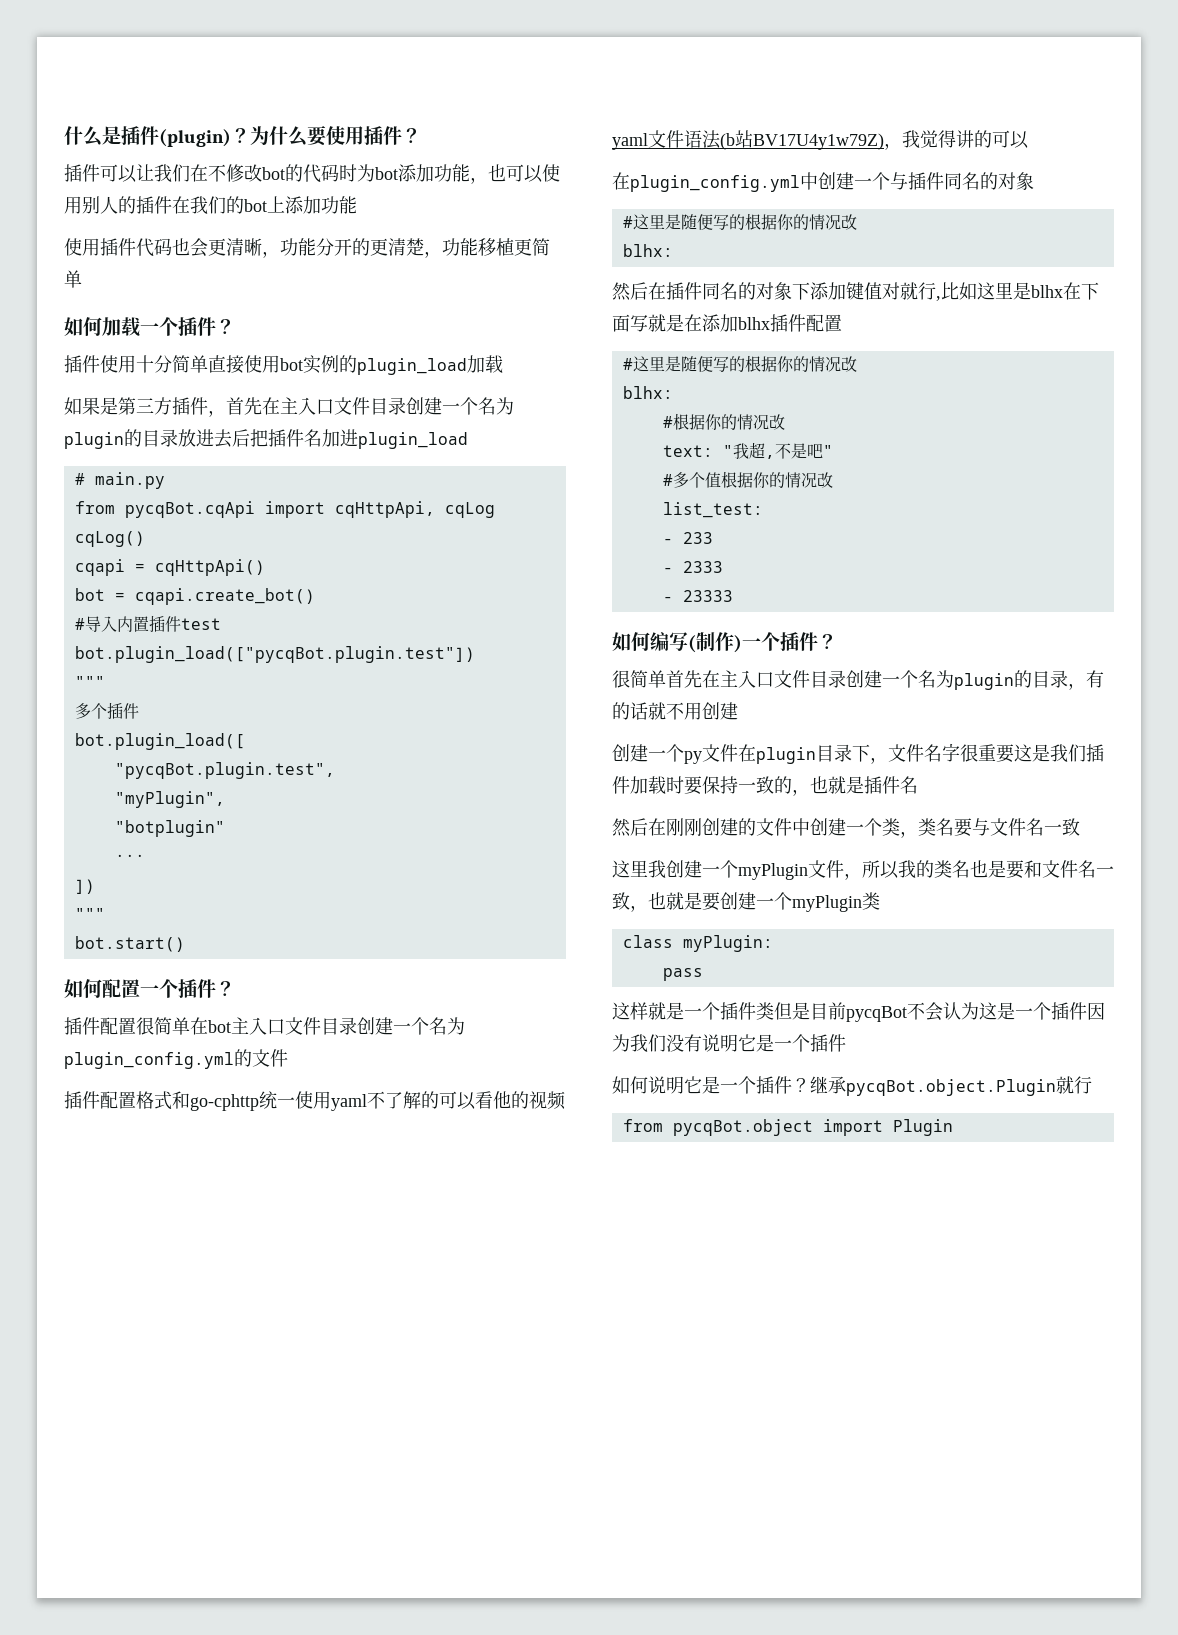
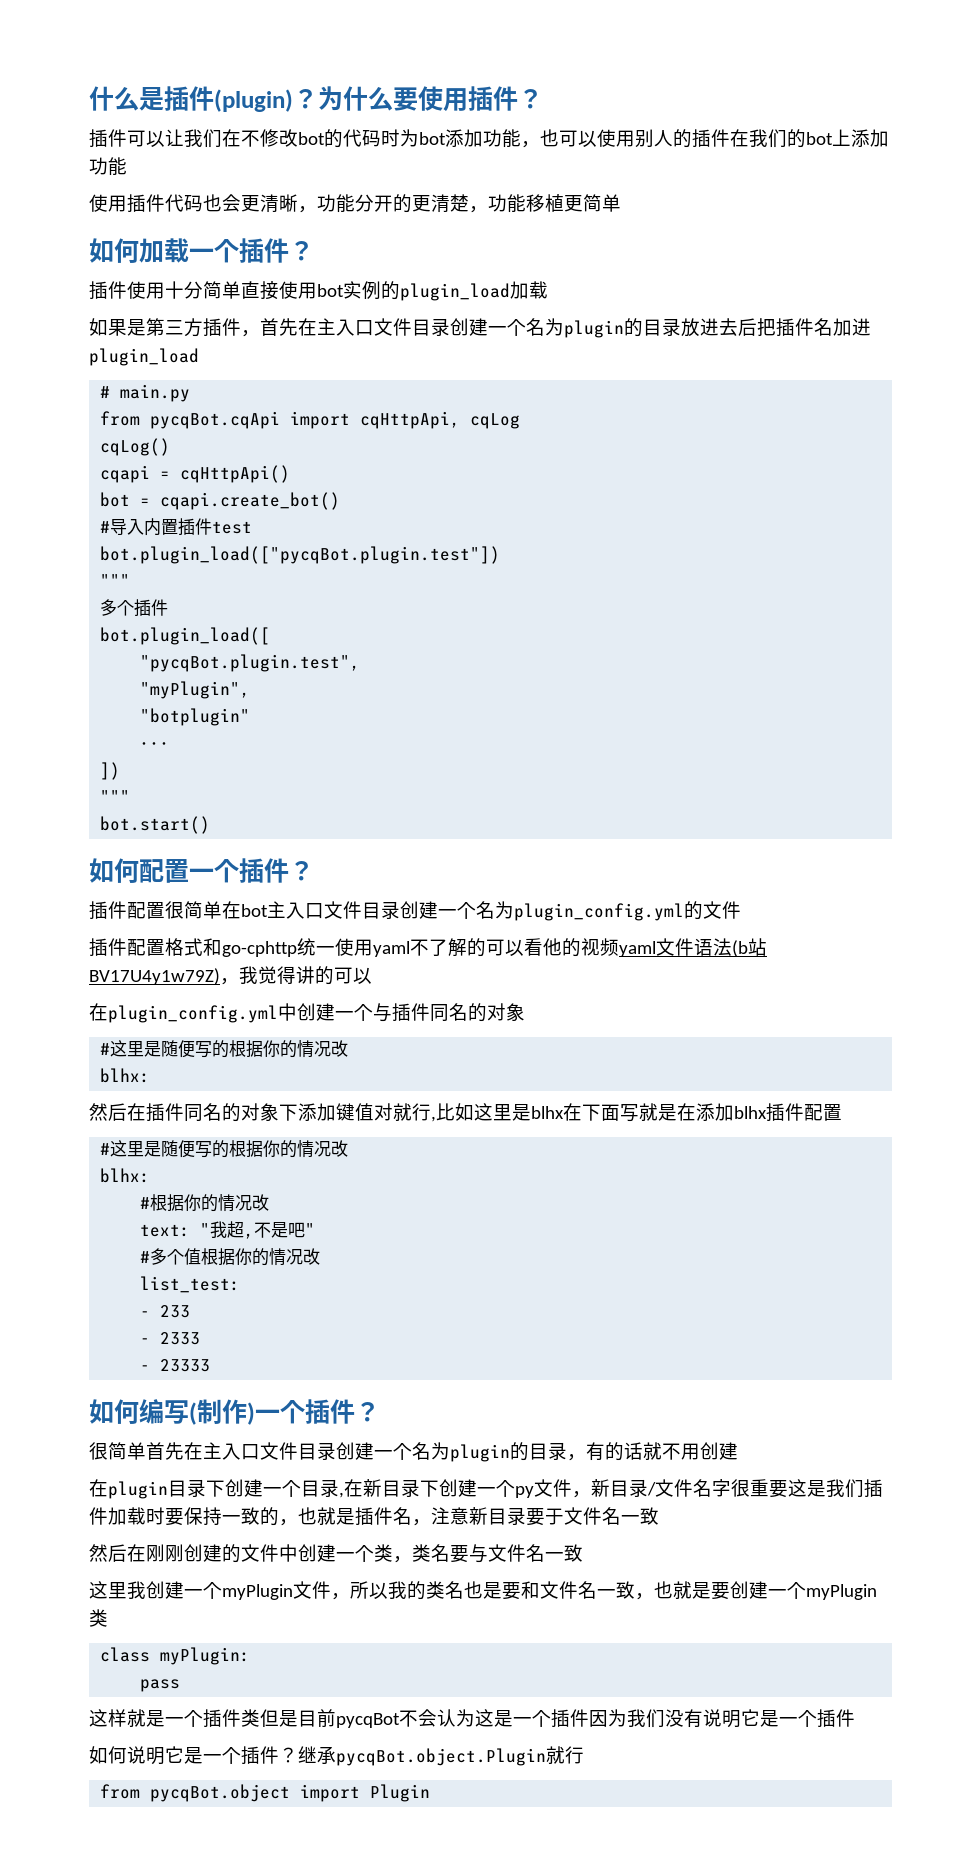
- 创建一个py文件在plugin目录下，文件名字很重要这是我们插件加载时要保持一致的，也就是插件名
+ 在plugin目录下创建一个目录,在新目录下创建一个py文件，新目录/文件名字很重要这是我们插件加载时要保持一致的，也就是插件名，注意新目录要于文件名一致

